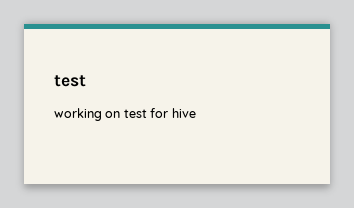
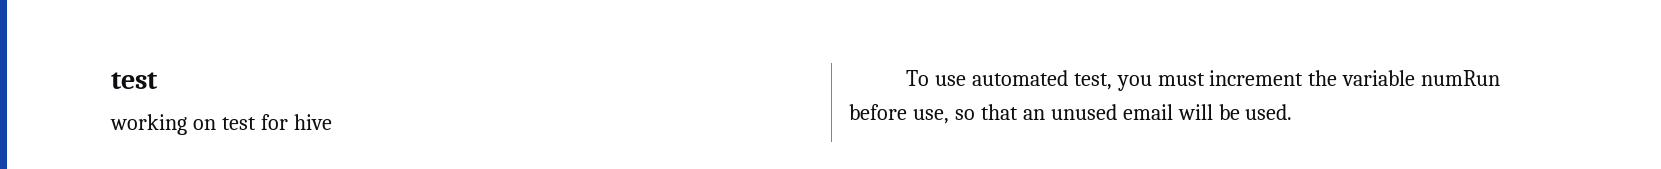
+ To use automated test, you must increment the variable numRun before use, so that an unused email will be used.

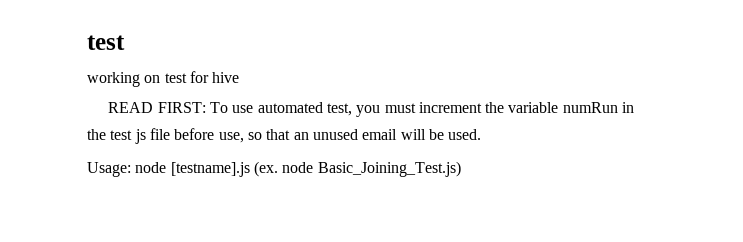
- To use automated test, you must increment the variable numRun before use, so that an unused email will be used.
+ READ FIRST: To use automated test, you must increment the variable numRun in the test js file before use, so that an unused email will be used.
+ Usage: node [testname].js (ex. node Basic_Joining_Test.js)

